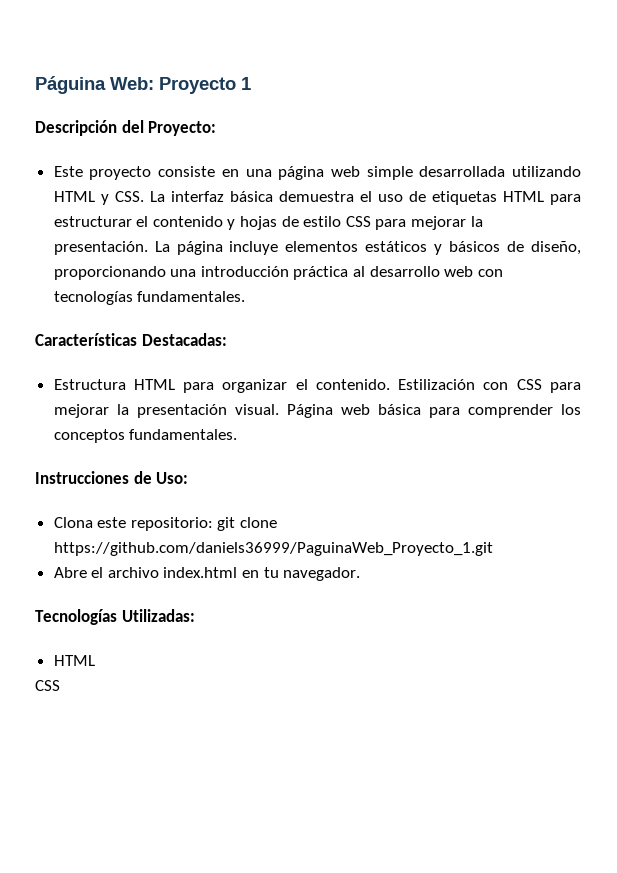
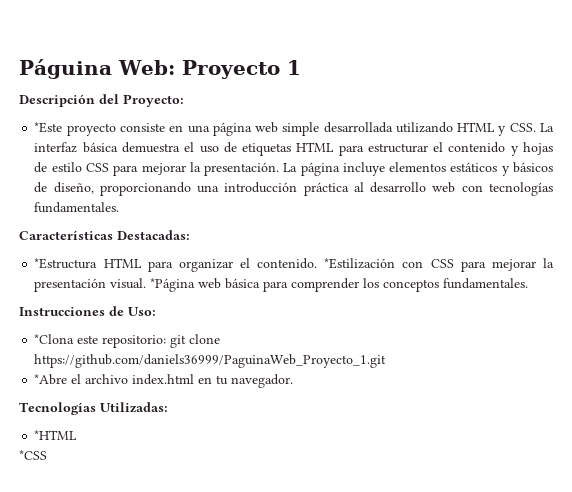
- Este proyecto consiste en una página web simple desarrollada utilizando HTML y CSS. La interfaz básica demuestra el uso de etiquetas HTML para estructurar el contenido y hojas de estilo CSS para mejorar la presentación.
+ *Este proyecto consiste en una página web simple desarrollada utilizando HTML y CSS. La interfaz básica demuestra el uso de etiquetas HTML para estructurar el contenido y hojas de estilo CSS para mejorar la presentación.
- Estructura HTML para organizar el contenido.
+ *Estructura HTML para organizar el contenido.
- Estilización con CSS para mejorar la presentación visual.
+ *Estilización con CSS para mejorar la presentación visual.
- Página web básica para comprender los conceptos fundamentales.
+ *Página web básica para comprender los conceptos fundamentales.
- Clona este repositorio: git clone https://github.com/daniels36999/PaguinaWeb_Proyecto_1.git
+ *Clona este repositorio: git clone https://github.com/daniels36999/PaguinaWeb_Proyecto_1.git
- Abre el archivo index.html en tu navegador.
+ *Abre el archivo index.html en tu navegador.
  Tecnologías Utilizadas:
- HTML
- CSS
+ *HTML
+ *CSS

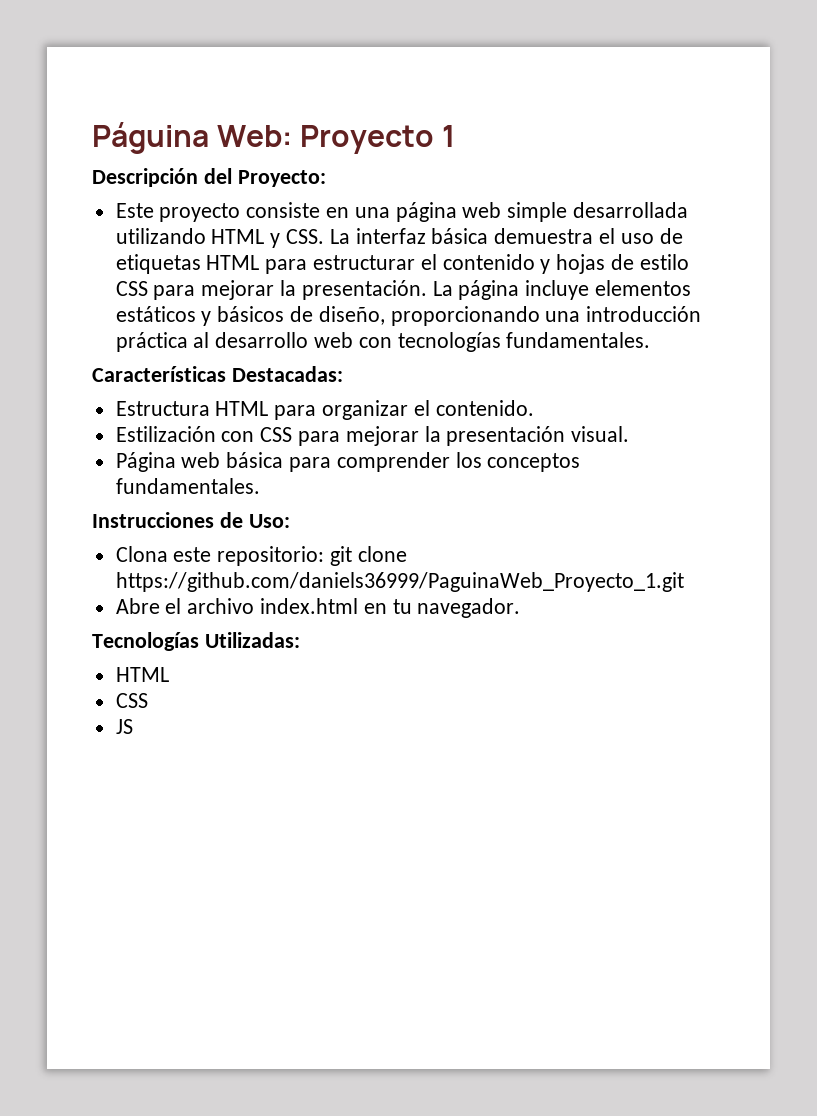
- *Este proyecto consiste en una página web simple desarrollada utilizando HTML y CSS. La interfaz básica demuestra el uso de etiquetas HTML para estructurar el contenido y hojas de estilo CSS para mejorar la presentación.
+ Este proyecto consiste en una página web simple desarrollada utilizando HTML y CSS. La interfaz básica demuestra el uso de etiquetas HTML para estructurar el contenido y hojas de estilo CSS para mejorar la presentación.
- *Estructura HTML para organizar el contenido. *Estilización con CSS para mejorar la presentación visual. *Página web básica para comprender los conceptos fundamentales.
+ Estructura HTML para organizar el contenido.
+ Estilización con CSS para mejorar la presentación visual.
+ Página web básica para comprender los conceptos fundamentales.
- *Clona este repositorio: git clone https://github.com/daniels36999/PaguinaWeb_Proyecto_1.git
+ Clona este repositorio: git clone https://github.com/daniels36999/PaguinaWeb_Proyecto_1.git
- *Abre el archivo index.html en tu navegador.
+ Abre el archivo index.html en tu navegador.
  Tecnologías Utilizadas:
- *HTML
- *CSS
+ HTML
+ CSS
+ JS

